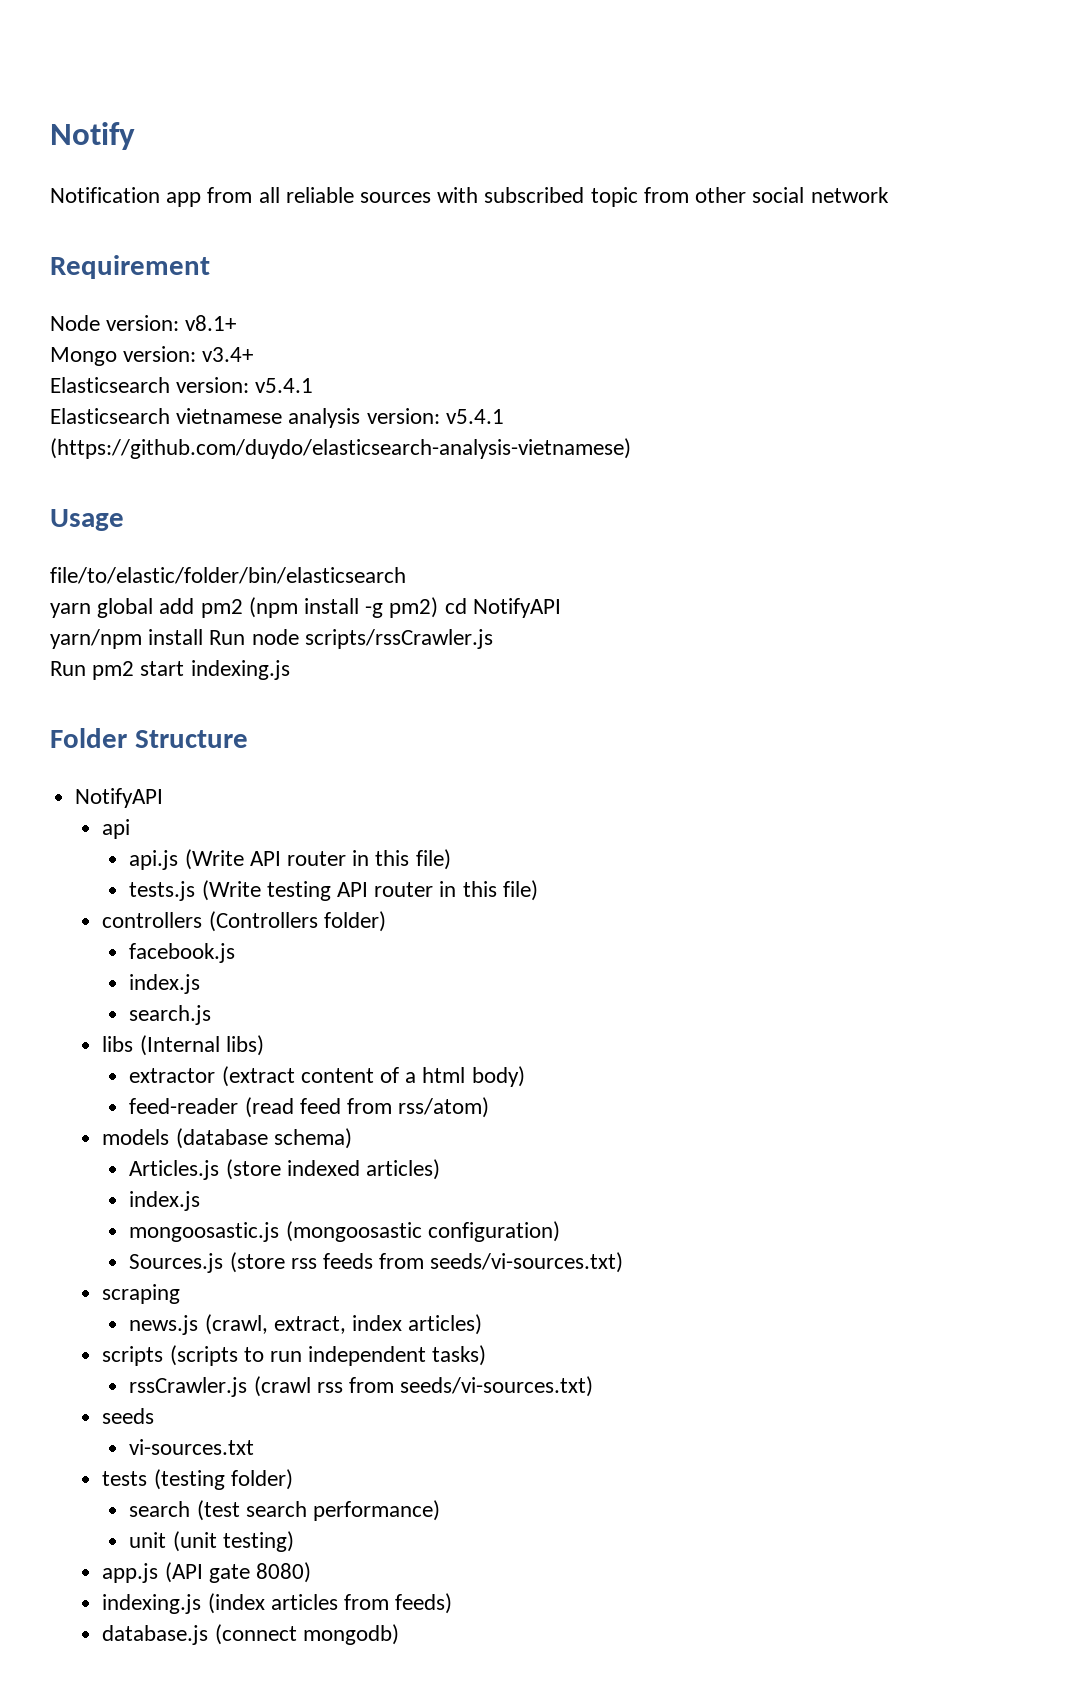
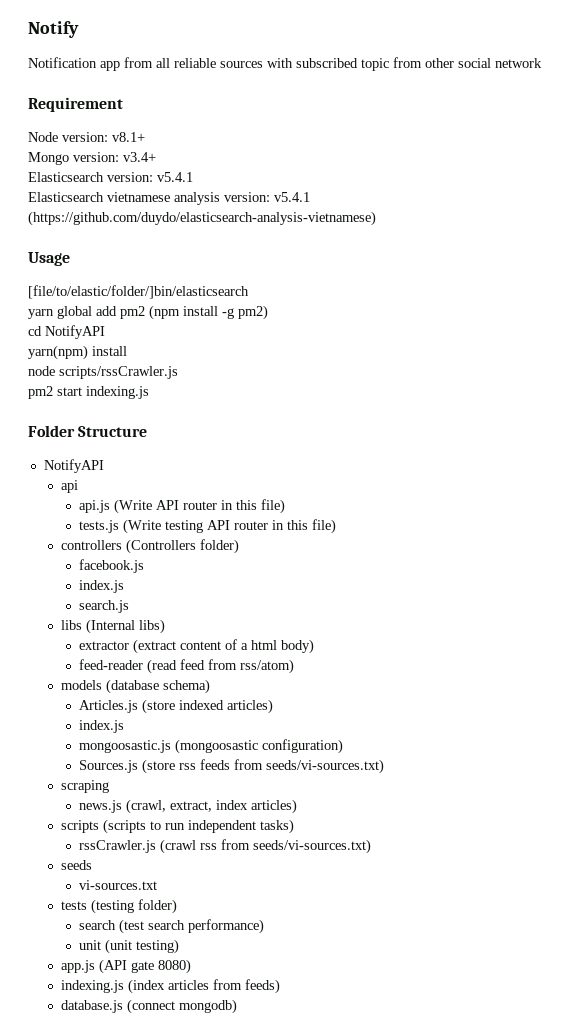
- file/to/elastic/folder/bin/elasticsearch
+ [file/to/elastic/folder/]bin/elasticsearch
- yarn global add pm2 (npm install -g pm2) cd NotifyAPI
+ yarn global add pm2 (npm install -g pm2)
+ cd NotifyAPI
- yarn/npm install Run node scripts/rssCrawler.js
+ yarn(npm) install
+ node scripts/rssCrawler.js
- Run pm2 start indexing.js
+ pm2 start indexing.js

